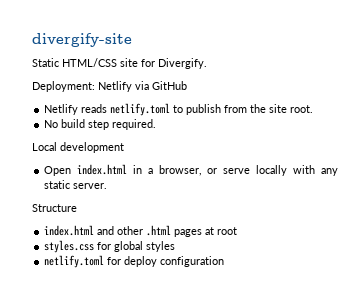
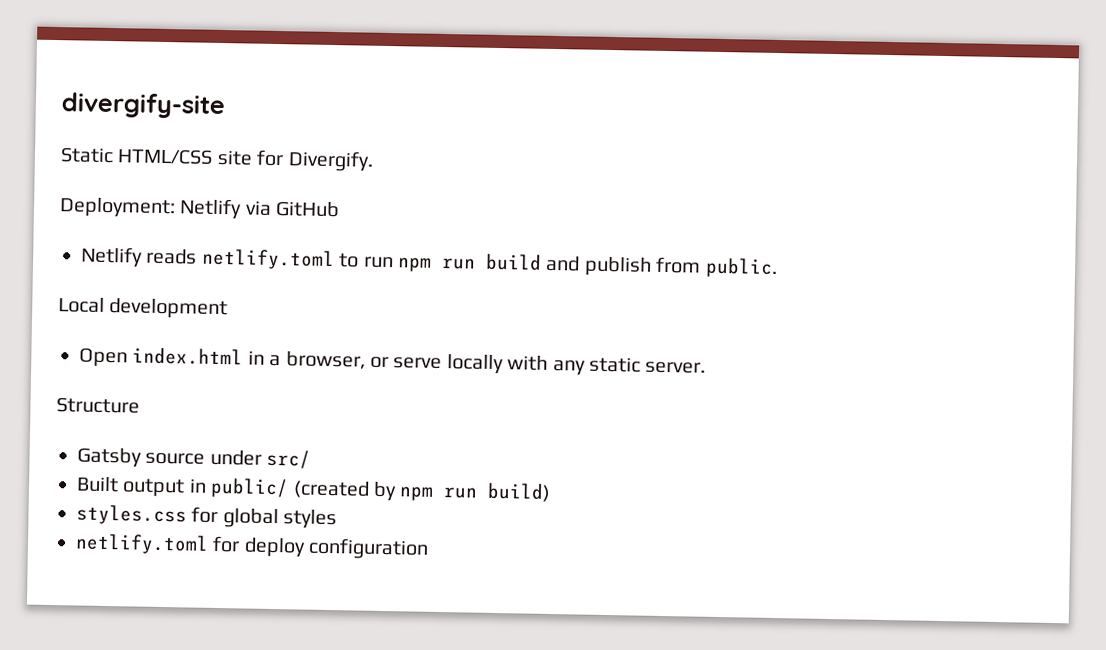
- Netlify reads netlify.toml to publish from the site root.
- No build step required.
+ Netlify reads netlify.toml to run npm run build and publish from public.
- index.html and other .html pages at root
+ Gatsby source under src/
+ Built output in public/ (created by npm run build)

